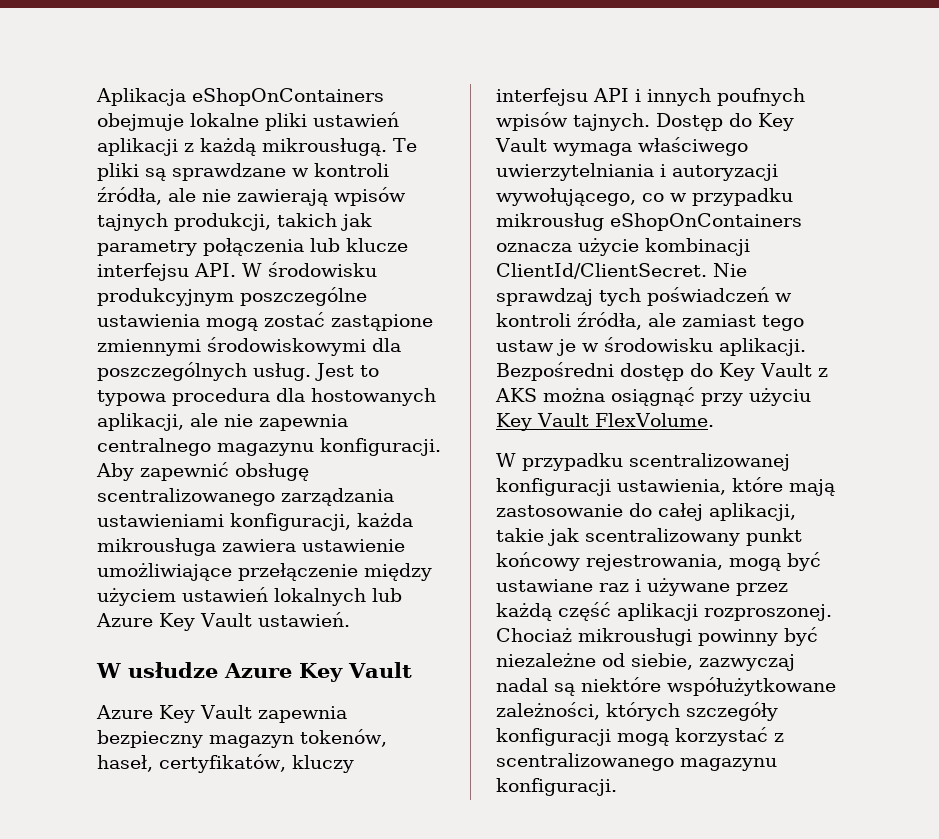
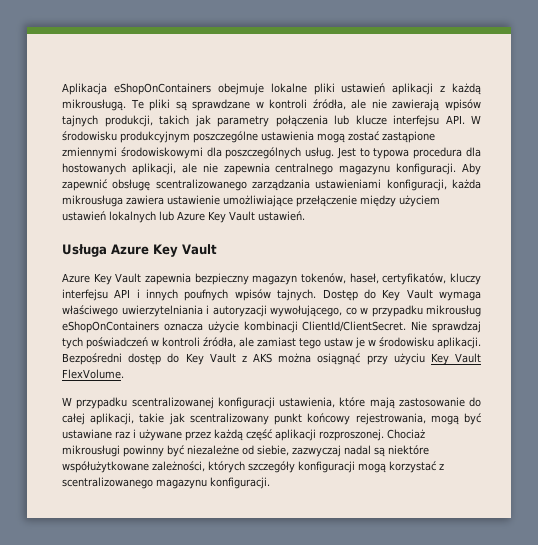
- W usłudze Azure Key Vault
+ Usługa Azure Key Vault

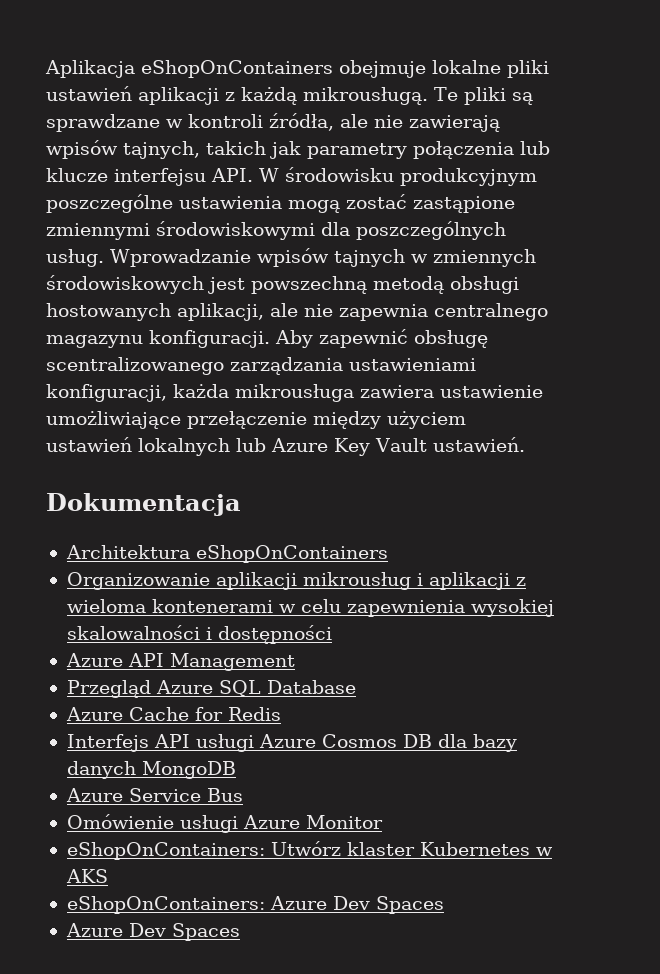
- Te pliki są sprawdzane w kontroli źródła, ale nie zawierają wpisów tajnych produkcji, takich jak parametry połączenia lub klucze interfejsu API. W środowisku produkcyjnym poszczególne ustawienia mogą zostać zastąpione zmiennymi środowiskowymi dla poszczególnych usług.
+ Te pliki są sprawdzane w kontroli źródła, ale nie zawierają wpisów tajnych, takich jak parametry połączenia lub klucze interfejsu API. W środowisku produkcyjnym poszczególne ustawienia mogą zostać zastąpione zmiennymi środowiskowymi dla poszczególnych usług.
- Jest to typowa procedura dla hostowanych aplikacji, ale nie zapewnia centralnego magazynu konfiguracji.
+ Wprowadzanie wpisów tajnych w zmiennych środowiskowych jest powszechną metodą obsługi hostowanych aplikacji, ale nie zapewnia centralnego magazynu konfiguracji.
- Usługa Azure Key Vault
- Azure Key Vault zapewnia bezpieczny magazyn tokenów, haseł, certyfikatów, kluczy interfejsu API i innych poufnych wpisów tajnych. Dostęp do Key Vault wymaga właściwego uwierzytelniania i autoryzacji wywołującego, co w przypadku mikrousług eShopOnContainers oznacza użycie kombinacji ClientId/ClientSecret. Nie sprawdzaj tych poświadczeń w kontroli źródła, ale zamiast tego ustaw je w środowisku aplikacji. Bezpośredni dostęp do Key Vault z AKS można osiągnąć przy użyciu Key Vault FlexVolume.
- W przypadku scentralizowanej konfiguracji ustawienia, które mają zastosowanie do całej aplikacji, takie jak scentralizowany punkt końcowy rejestrowania, mogą być ustawiane raz i używane przez każdą część aplikacji rozproszonej. Chociaż mikrousługi powinny być niezależne od siebie, zazwyczaj nadal są niektóre współużytkowane zależności, których szczegóły konfiguracji mogą korzystać z scentralizowanego magazynu konfiguracji.
+ Dokumentacja
+ Architektura eShopOnContainers
+ Organizowanie aplikacji mikrousług i aplikacji z wieloma kontenerami w celu zapewnienia wysokiej skalowalności i dostępności
+ Azure API Management
+ Przegląd Azure SQL Database
+ Azure Cache for Redis
+ Interfejs API usługi Azure Cosmos DB dla bazy danych MongoDB
+ Azure Service Bus
+ Omówienie usługi Azure Monitor
+ eShopOnContainers: Utwórz klaster Kubernetes w AKS
+ eShopOnContainers: Azure Dev Spaces
+ Azure Dev Spaces

